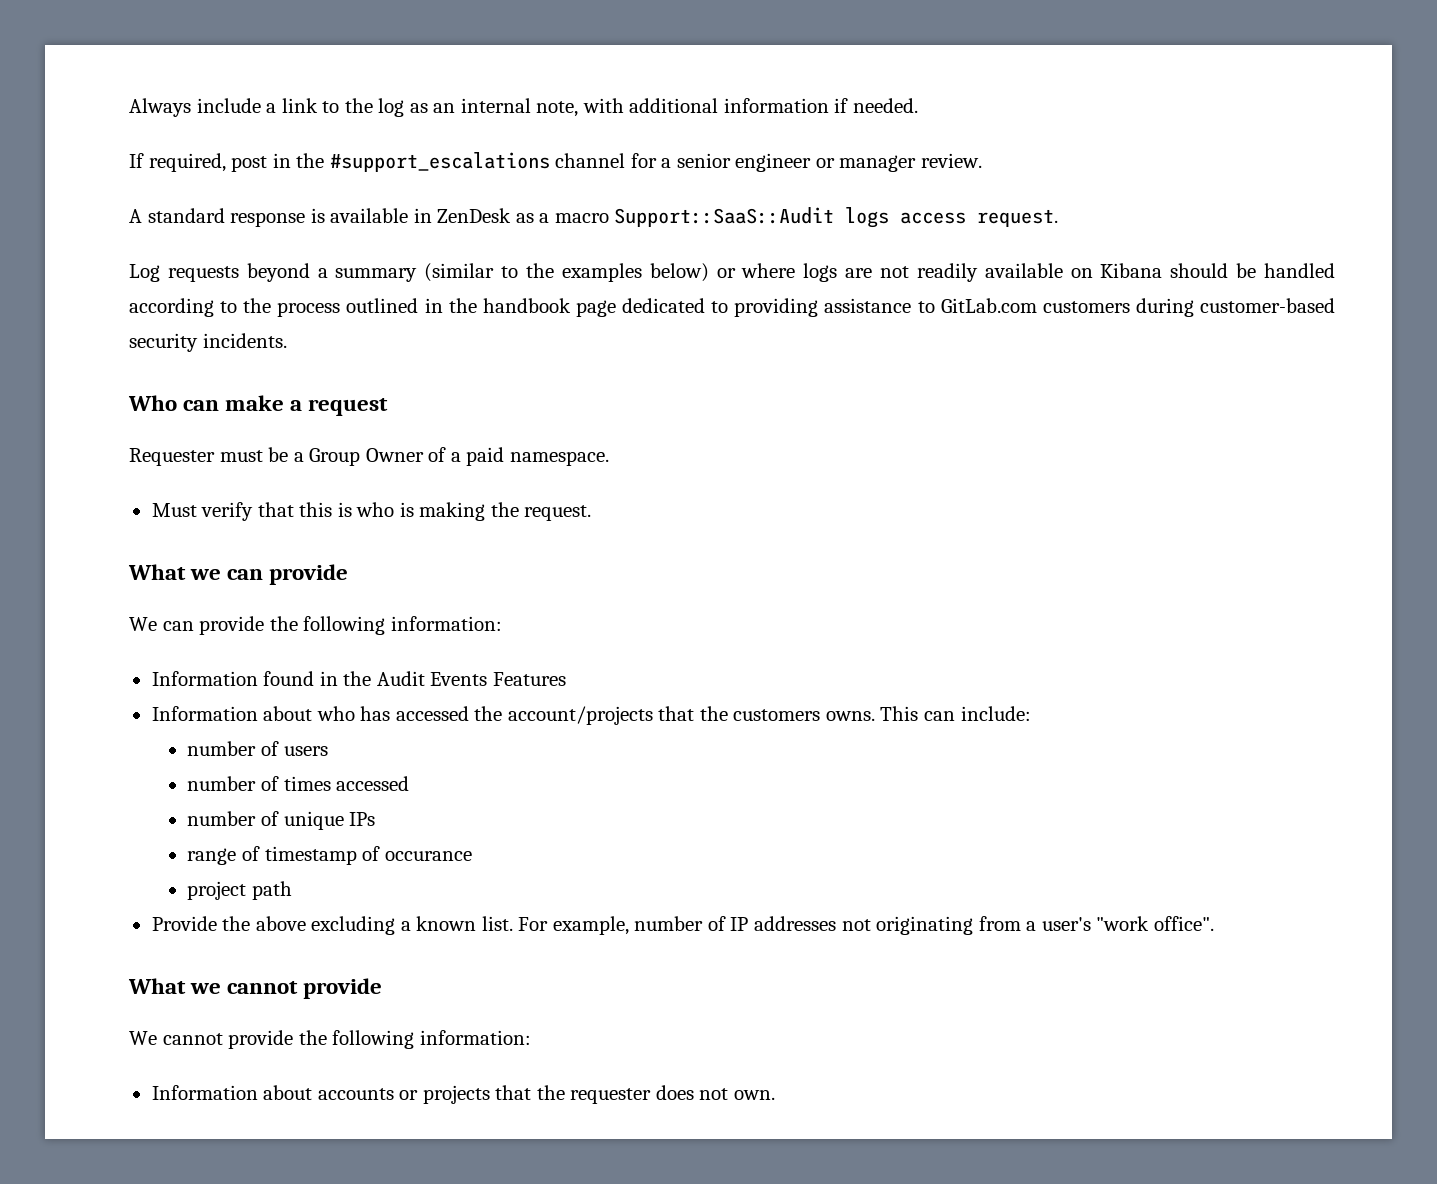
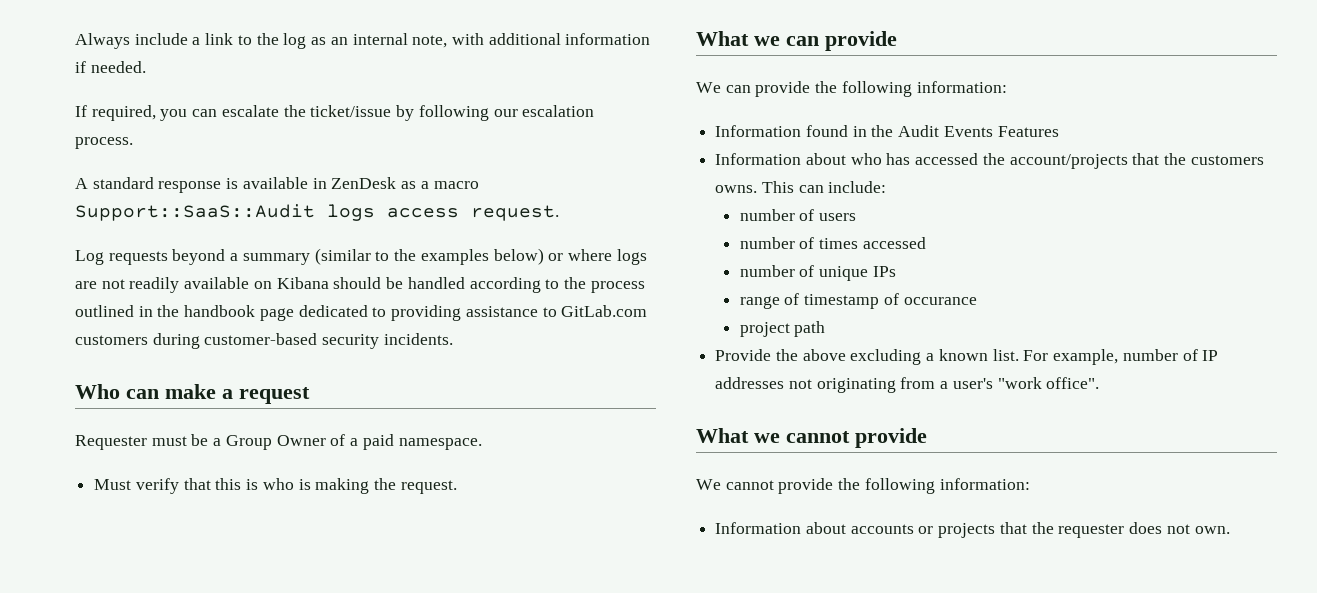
- If required, post in the #support_escalations channel for a senior engineer or manager review.
+ If required, you can escalate the ticket/issue by following our escalation process.

